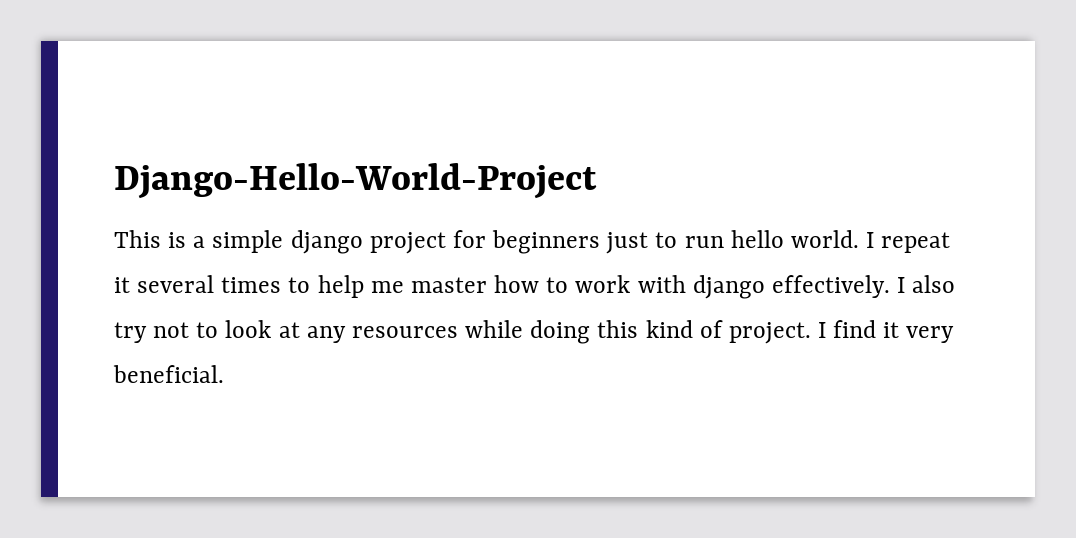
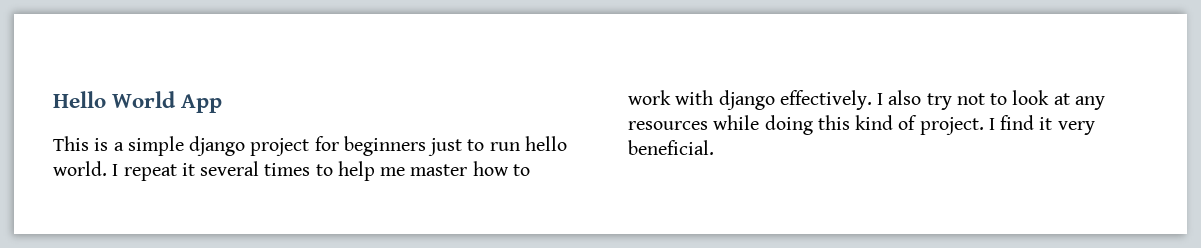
- Django-Hello-World-Project
+ Hello World App

